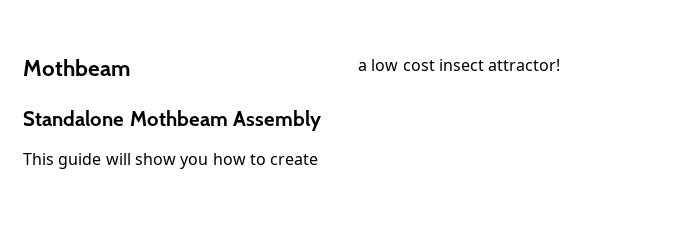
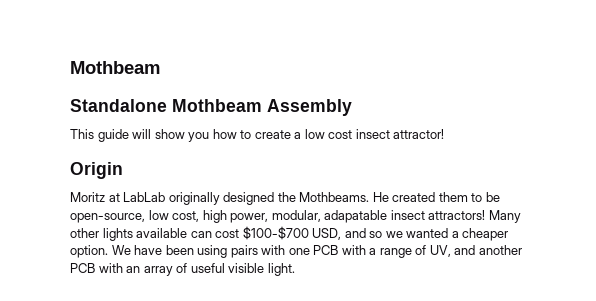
+ Origin
+ Moritz at LabLab originally designed the Mothbeams. He created them to be open-source, low cost, high power, modular, adapatable insect attractors! Many other lights available can cost $100-$700 USD, and so we wanted a cheaper option. We have been using pairs with one PCB with a range of UV, and another PCB with an array of useful visible light.

